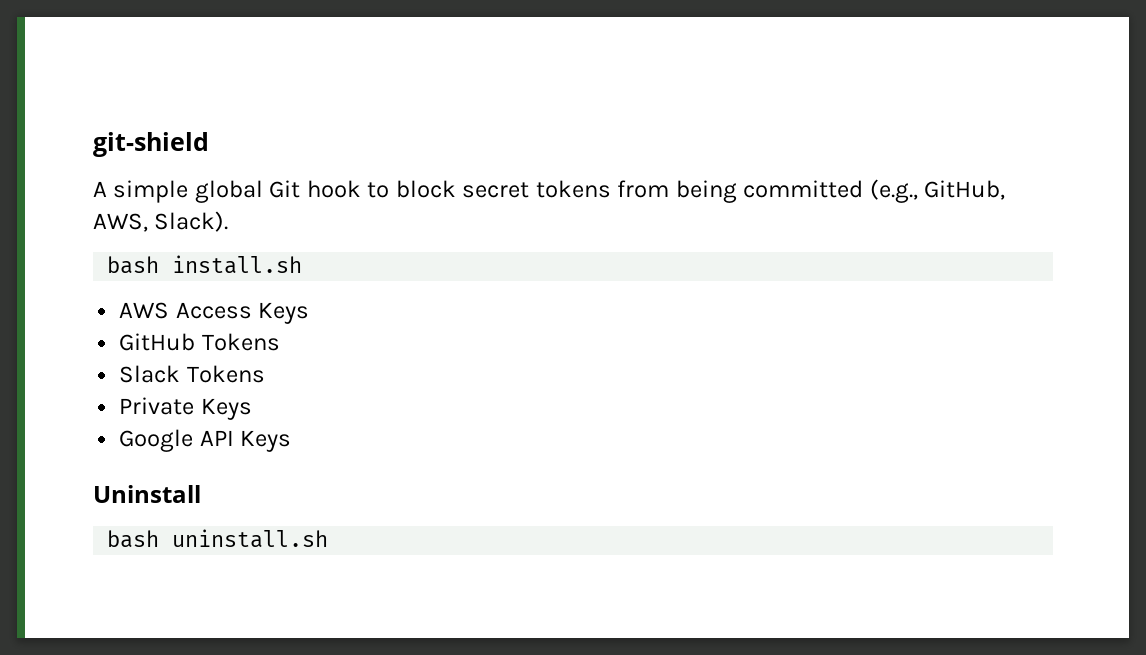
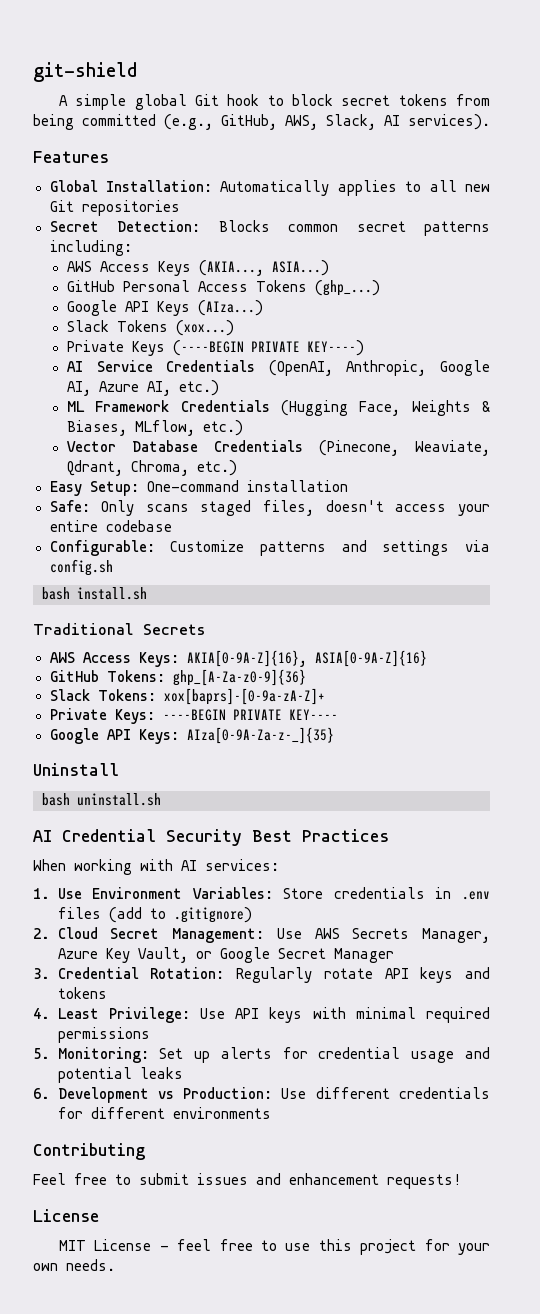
- A simple global Git hook to block secret tokens from being committed (e.g., GitHub, AWS, Slack).
+ A simple global Git hook to block secret tokens from being committed (e.g., GitHub, AWS, Slack, AI services).
+ Features
+ Global Installation: Automatically applies to all new Git repositories
+ Secret Detection: Blocks common secret patterns including:
+ AWS Access Keys (AKIA..., ASIA...)
+ GitHub Personal Access Tokens (ghp_...)
+ Google API Keys (AIza...)
+ Slack Tokens (xox...)
+ Private Keys (----BEGIN PRIVATE KEY----)
+ AI Service Credentials (OpenAI, Anthropic, Google AI, Azure AI, etc.)
+ ML Framework Credentials (Hugging Face, Weights & Biases, MLflow, etc.)
+ Vector Database Credentials (Pinecone, Weaviate, Qdrant, Chroma, etc.)
+ Easy Setup: One-command installation
+ Safe: Only scans staged files, doesn't access your entire codebase
+ Configurable: Customize patterns and settings via config.sh
- AWS Access Keys
- GitHub Tokens
- Slack Tokens
- Private Keys
- Google API Keys
+ Traditional Secrets
+ AWS Access Keys: AKIA[0-9A-Z]{16}, ASIA[0-9A-Z]{16}
+ GitHub Tokens: ghp_[A-Za-z0-9]{36}
+ Slack Tokens: xox[baprs]-[0-9a-zA-Z]+
+ Private Keys: ----BEGIN PRIVATE KEY----
+ Google API Keys: AIza[0-9A-Za-z-_]{35}
+ AI Credential Security Best Practices
+ When working with AI services:
+ 1. Use Environment Variables: Store credentials in .env files (add to .gitignore)
+ 2. Cloud Secret Management: Use AWS Secrets Manager, Azure Key Vault, or Google Secret Manager
+ 3. Credential Rotation: Regularly rotate API keys and tokens
+ 4. Least Privilege: Use API keys with minimal required permissions
+ 5. Monitoring: Set up alerts for credential usage and potential leaks
+ 6. Development vs Production: Use different credentials for different environments
+ Contributing
+ Feel free to submit issues and enhancement requests!
+ License
+ MIT License - feel free to use this project for your own needs.

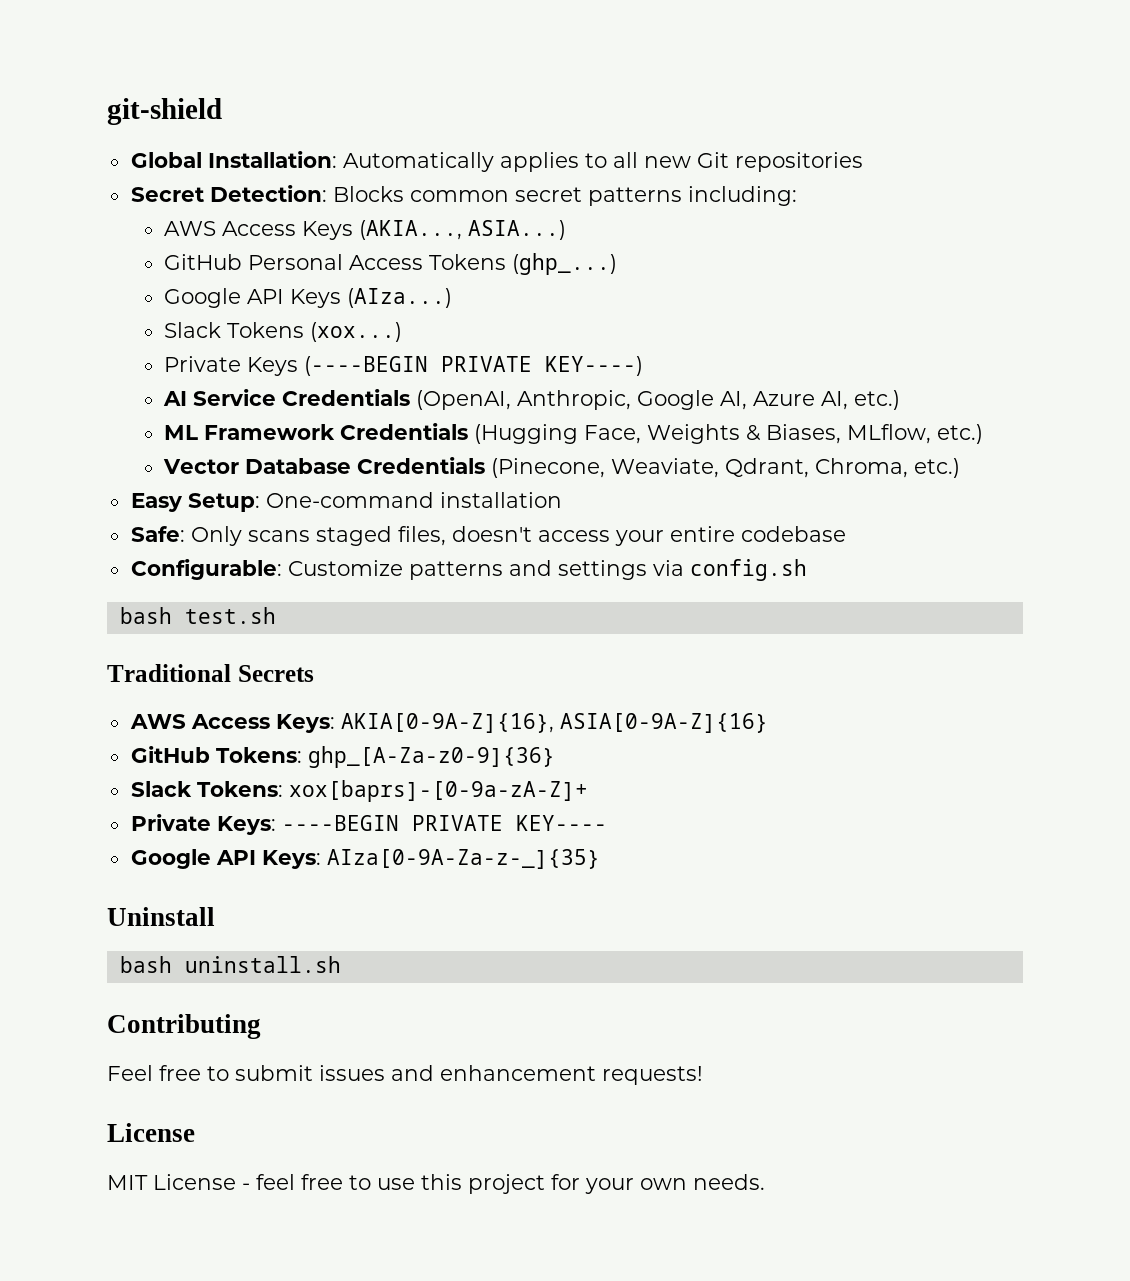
- A simple global Git hook to block secret tokens from being committed (e.g., GitHub, AWS, Slack, AI services).
- Features
- bash install.sh
+ bash test.sh
- AI Credential Security Best Practices
- When working with AI services:
- 1. Use Environment Variables: Store credentials in .env files (add to .gitignore)
- 2. Cloud Secret Management: Use AWS Secrets Manager, Azure Key Vault, or Google Secret Manager
- 3. Credential Rotation: Regularly rotate API keys and tokens
- 4. Least Privilege: Use API keys with minimal required permissions
- 5. Monitoring: Set up alerts for credential usage and potential leaks
- 6. Development vs Production: Use different credentials for different environments

